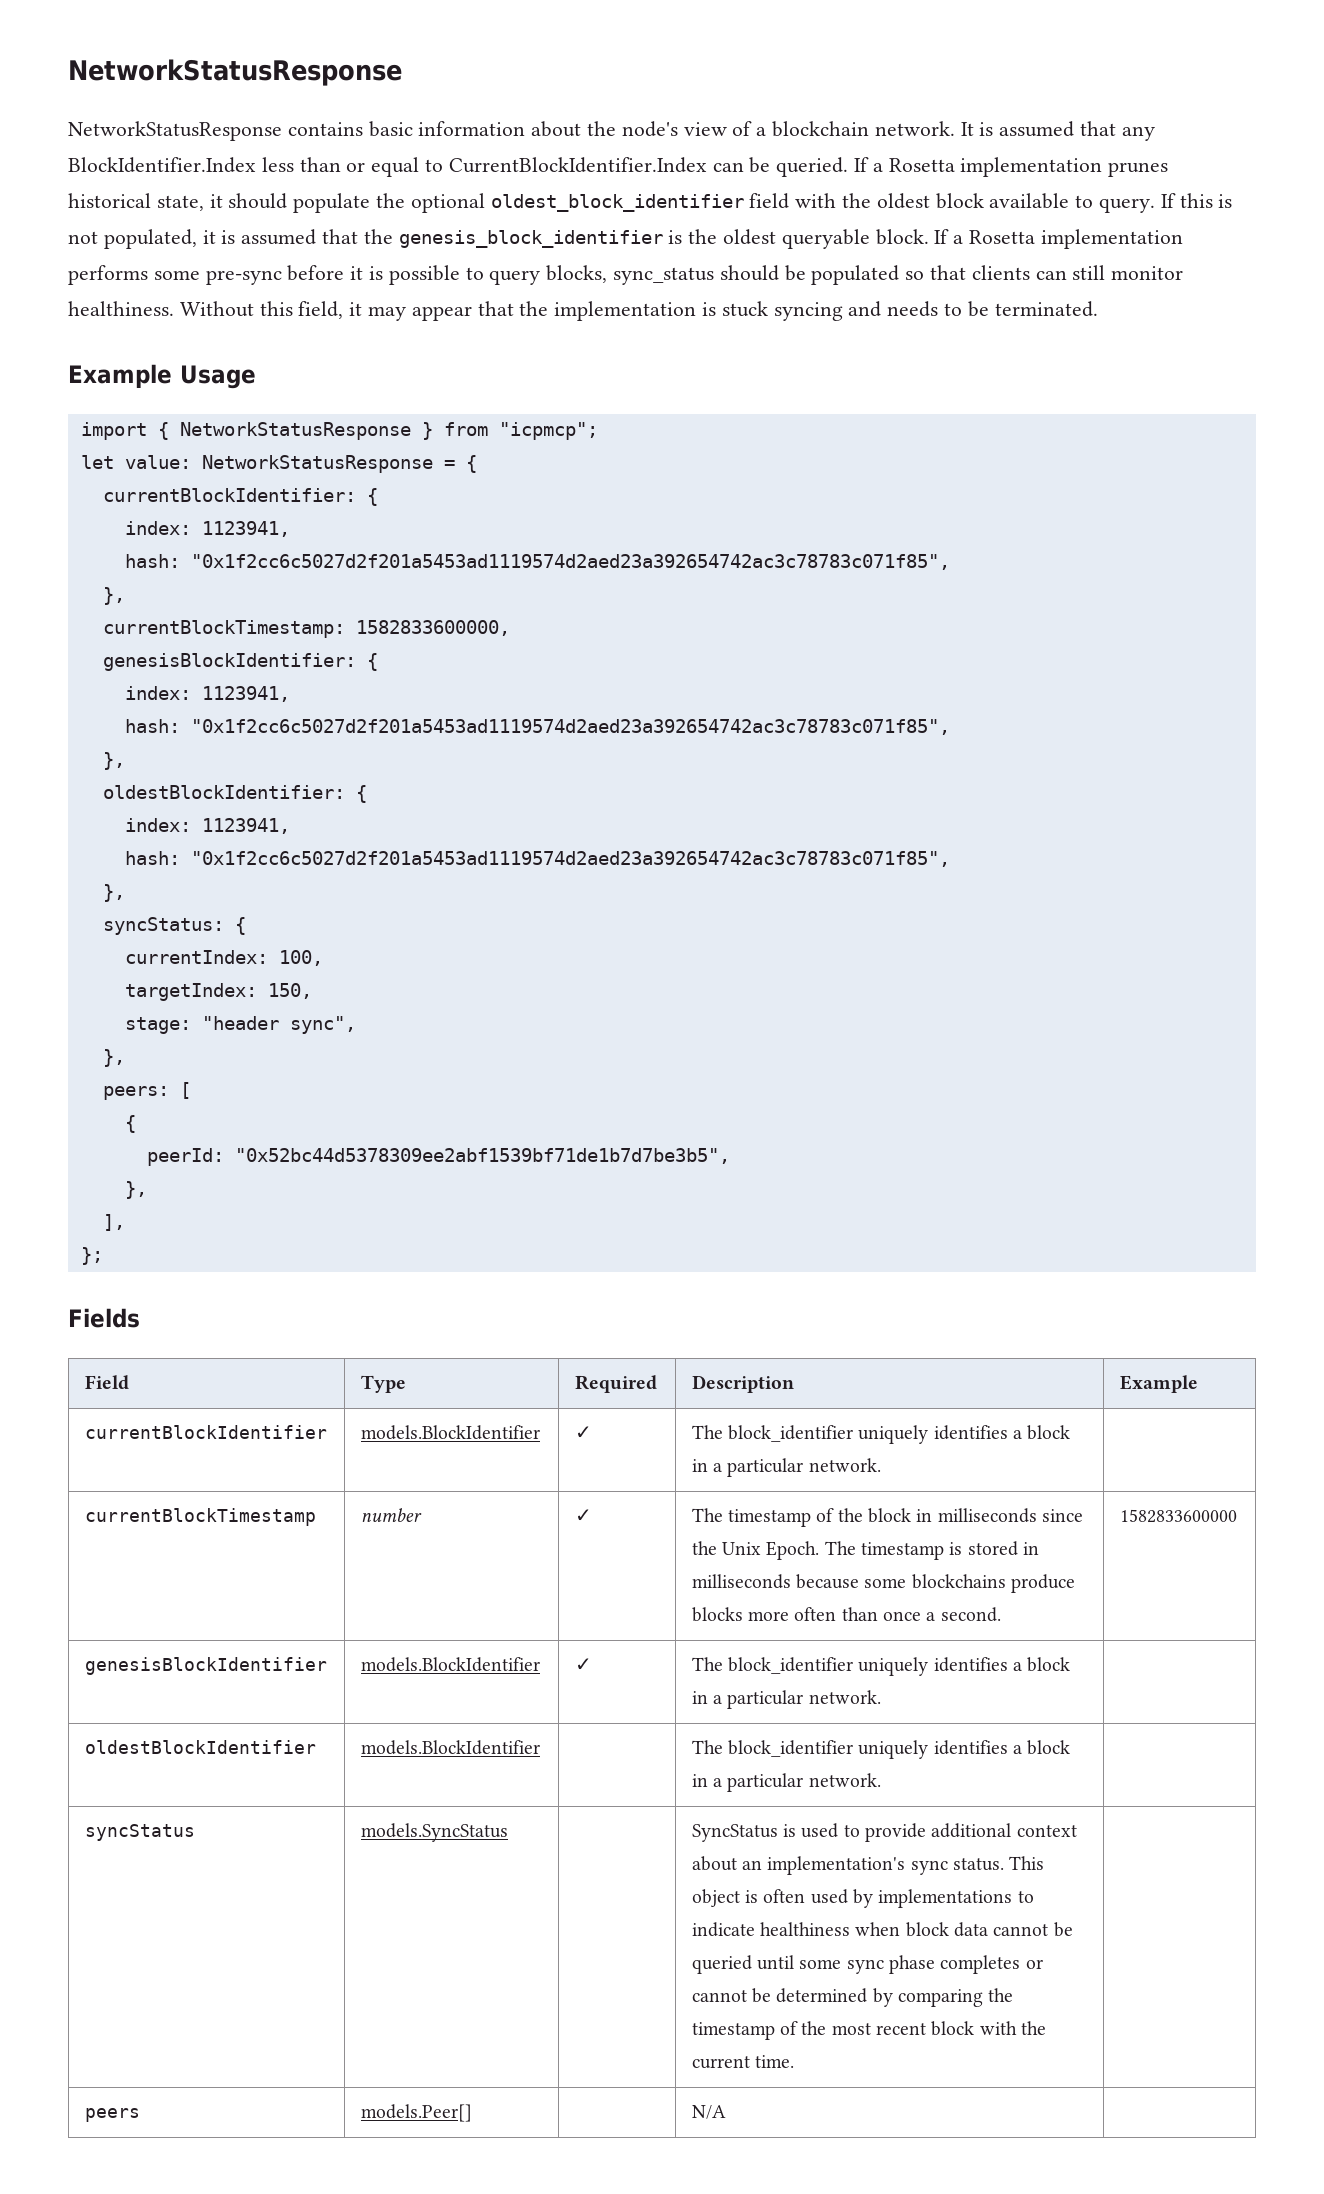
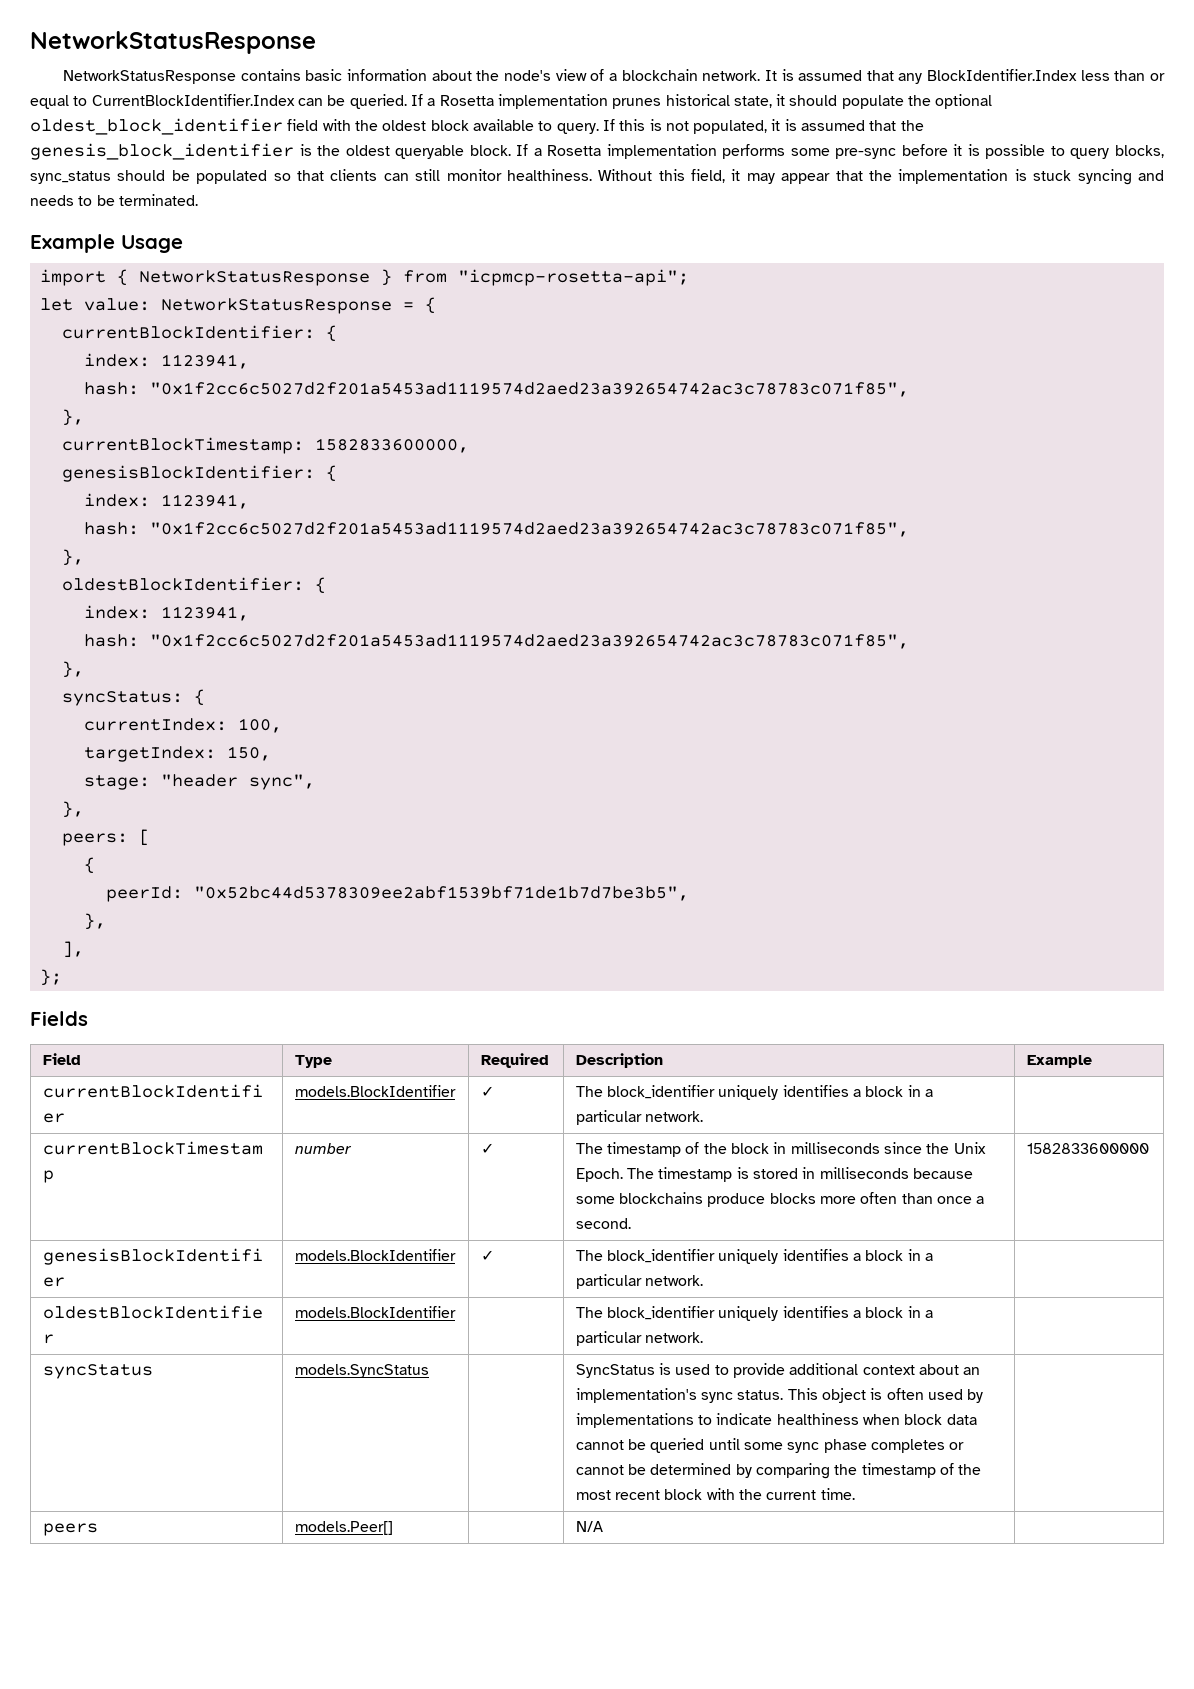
- import { NetworkStatusResponse } from "icpmcp";
+ import { NetworkStatusResponse } from "icpmcp-rosetta-api";

